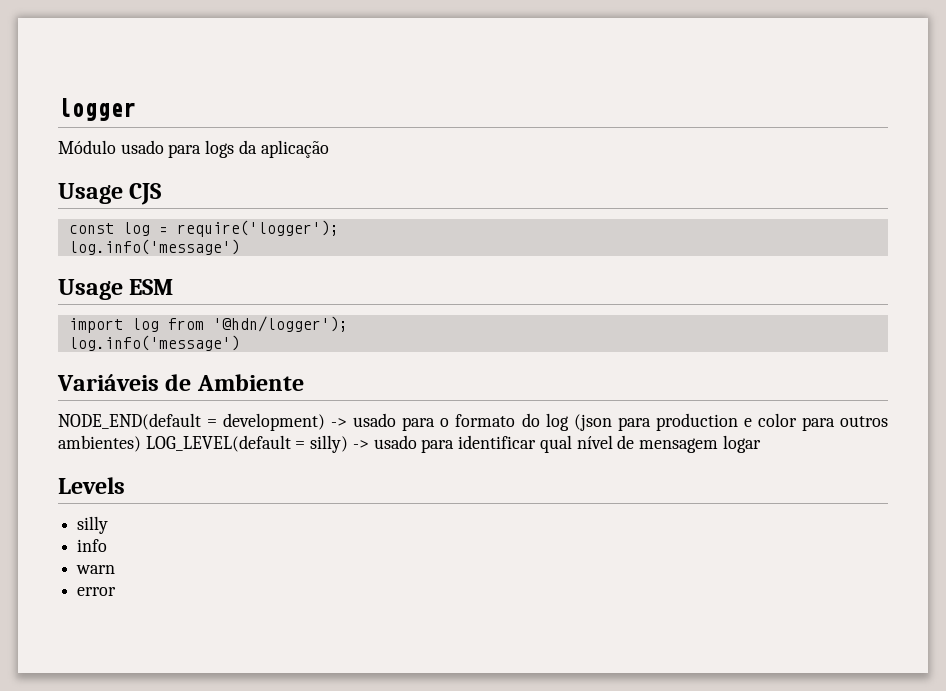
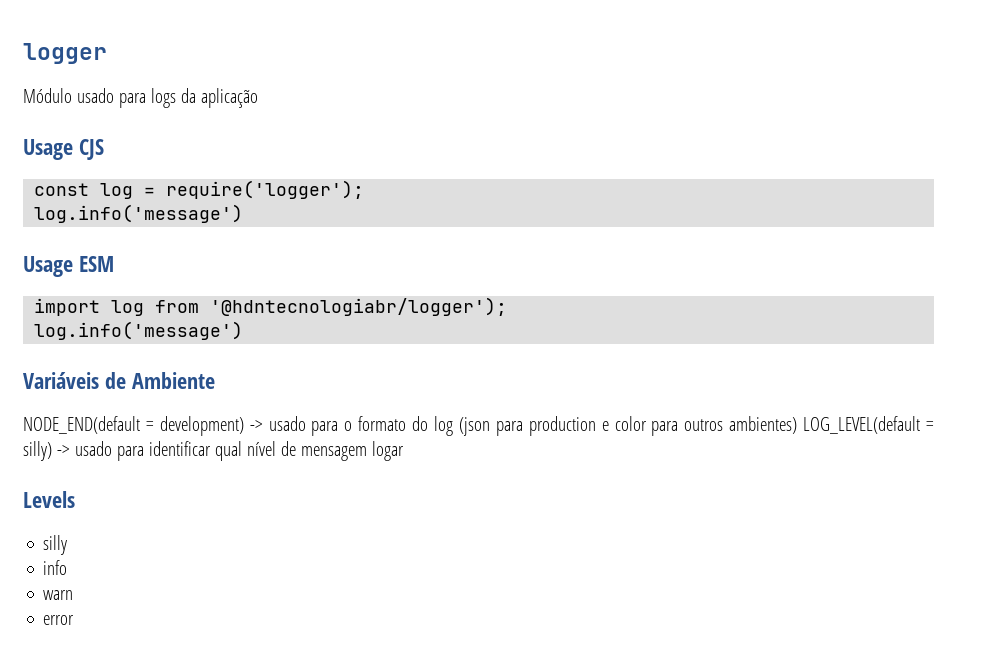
- import log from '@hdn/logger');
+ import log from '@hdntecnologiabr/logger');

